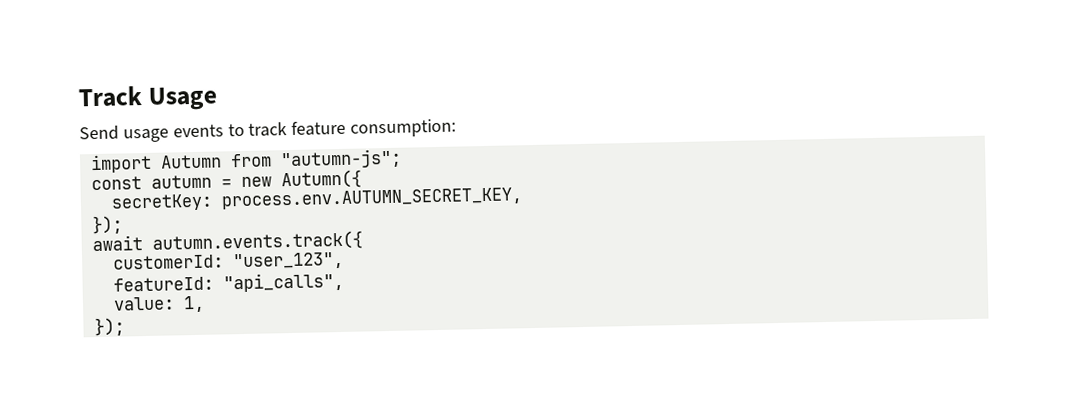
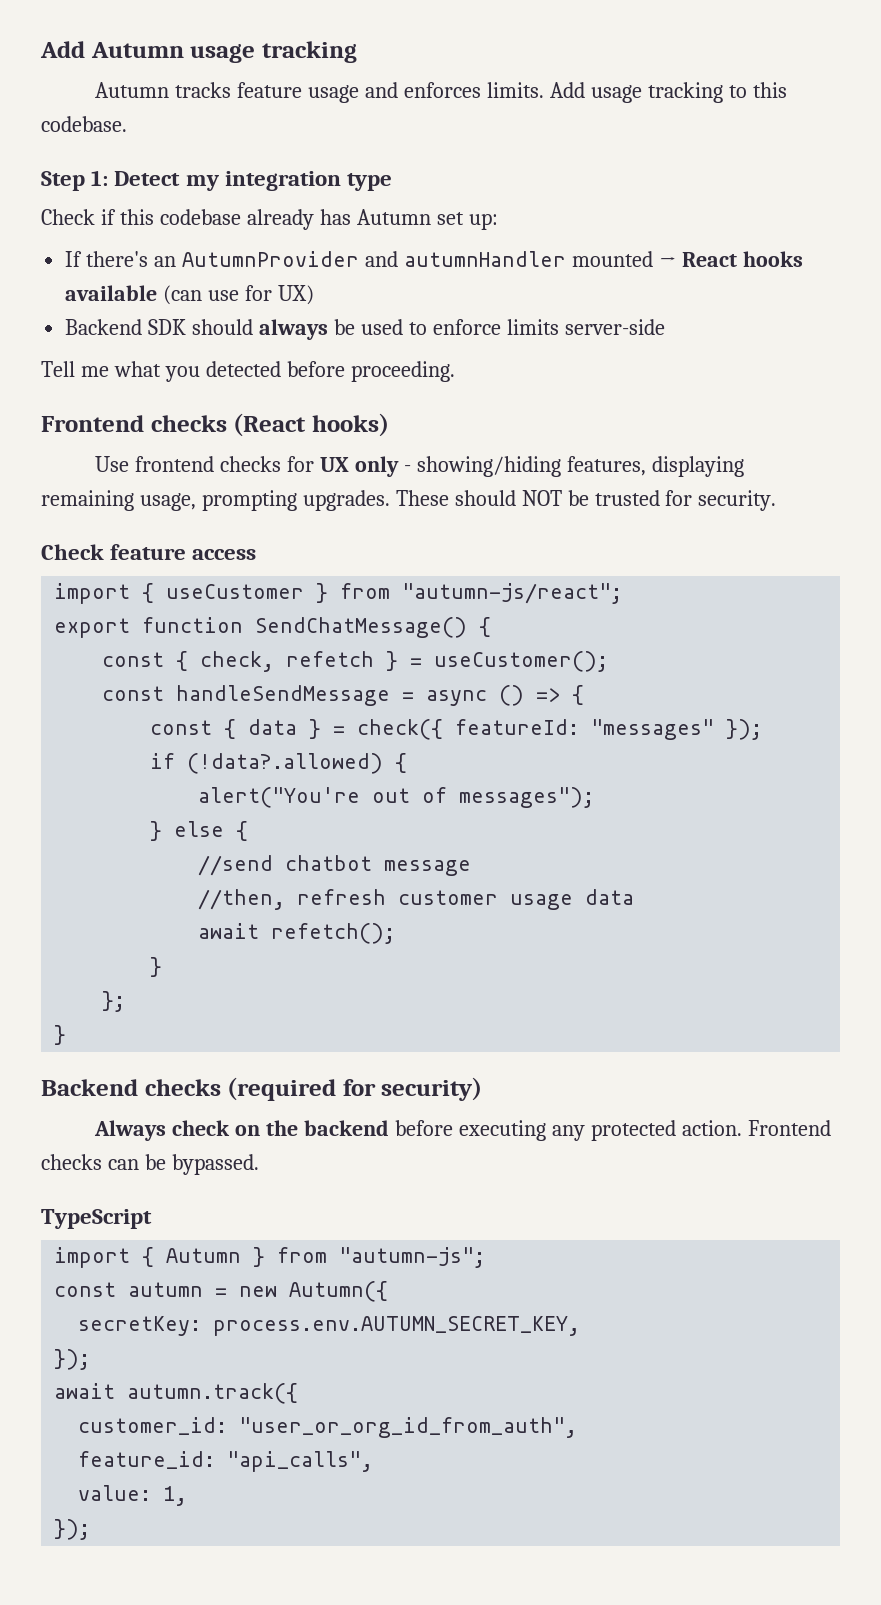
- Track Usage
- Send usage events to track feature consumption:
- import Autumn from "autumn-js";
+ Add Autumn usage tracking
+ Autumn tracks feature usage and enforces limits. Add usage tracking to this codebase.
+ Step 1: Detect my integration type
+ Check if this codebase already has Autumn set up:
+ If there's an AutumnProvider and autumnHandler mounted → React hooks available (can use for UX)
+ Backend SDK should always be used to enforce limits server-side
+ Tell me what you detected before proceeding.
+ Frontend checks (React hooks)
+ Use frontend checks for UX only - showing/hiding features, displaying remaining usage, prompting upgrades. These should NOT be trusted for security.
+ Check feature access
+ import { useCustomer } from "autumn-js/react";
+ export function SendChatMessage() {
+ const { check, refetch } = useCustomer();
+ const handleSendMessage = async () => {
+ const { data } = check({ featureId: "messages" });
+ if (!data?.allowed) {
+ alert("You're out of messages");
+ } else {
+ //send chatbot message
+ //then, refresh customer usage data
+ await refetch();
+ }
+ };
+ }
+ Backend checks (required for security)
+ Always check on the backend before executing any protected action. Frontend checks can be bypassed.
+ TypeScript
+ import { Autumn } from "autumn-js";
- await autumn.events.track({
- customerId: "user_123",
- featureId: "api_calls",
+ await autumn.track({
+ customer_id: "user_or_org_id_from_auth",
+ feature_id: "api_calls",

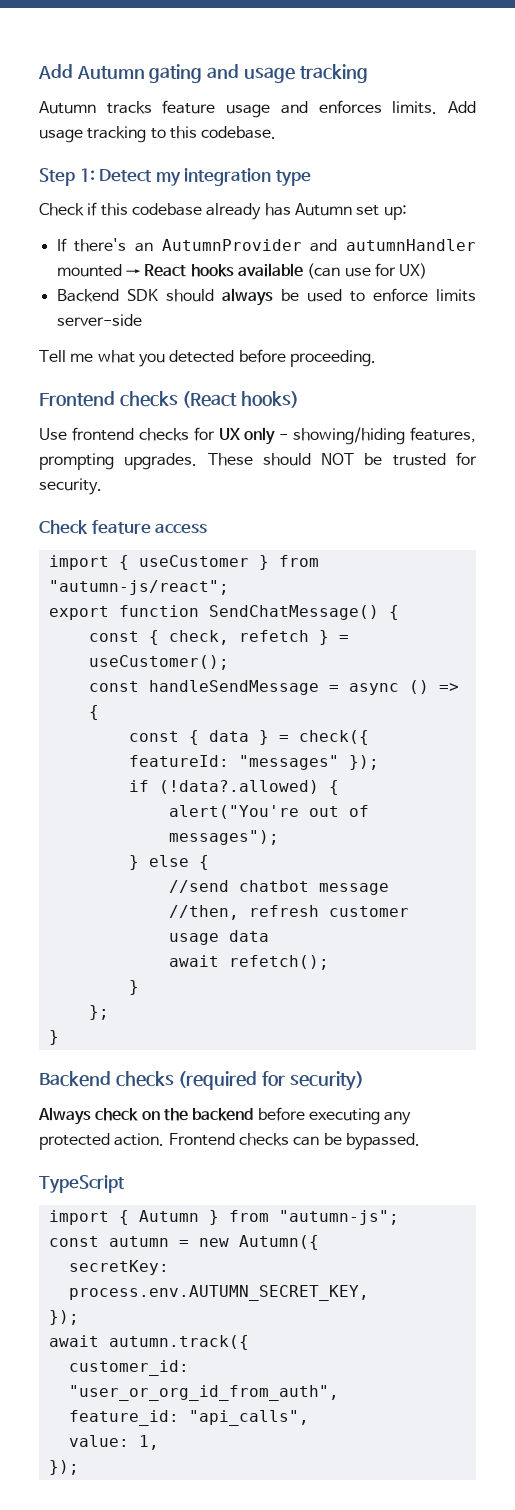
- Add Autumn usage tracking
+ Add Autumn gating and usage tracking
- Use frontend checks for UX only - showing/hiding features, displaying remaining usage, prompting upgrades.
+ Use frontend checks for UX only - showing/hiding features, prompting upgrades.

